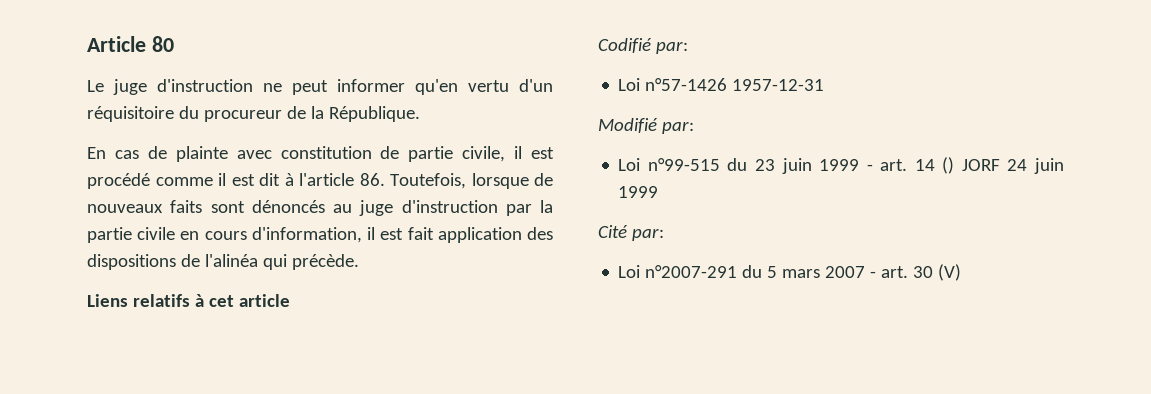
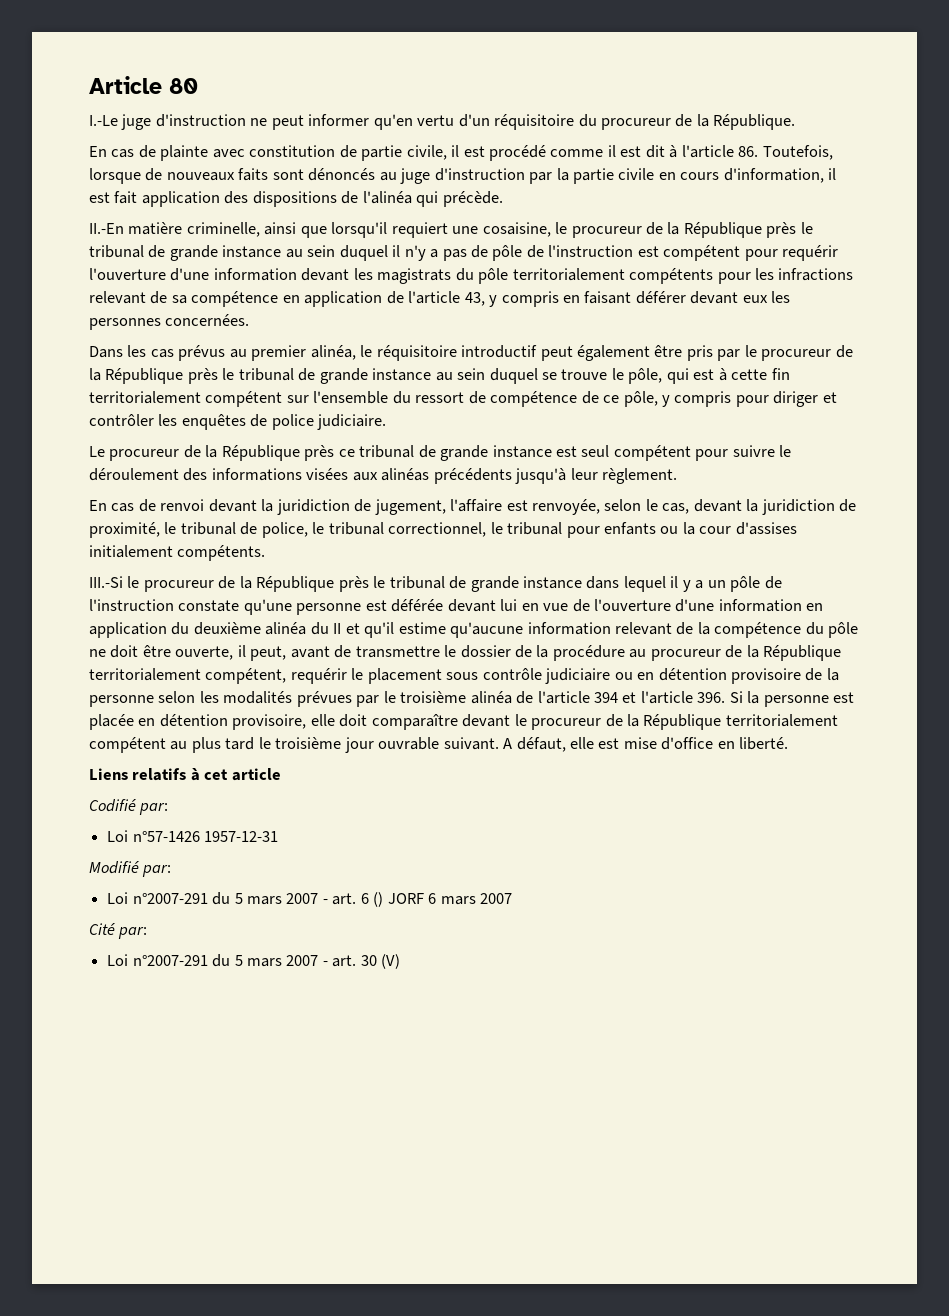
- Le juge d'instruction ne peut informer qu'en vertu d'un réquisitoire du procureur de la République.
+ I.-Le juge d'instruction ne peut informer qu'en vertu d'un réquisitoire du procureur de la République.
+ II.-En matière criminelle, ainsi que lorsqu'il requiert une cosaisine, le procureur de la République près le tribunal de grande instance au sein duquel il n'y a pas de pôle de l'instruction est compétent pour requérir l'ouverture d'une information devant les magistrats du pôle territorialement compétents pour les infractions relevant de sa compétence en application de l'article 43, y compris en faisant déférer devant eux les personnes concernées.
+ Dans les cas prévus au premier alinéa, le réquisitoire introductif peut également être pris par le procureur de la République près le tribunal de grande instance au sein duquel se trouve le pôle, qui est à cette fin territorialement compétent sur l'ensemble du ressort de compétence de ce pôle, y compris pour diriger et contrôler les enquêtes de police judiciaire.
+ Le procureur de la République près ce tribunal de grande instance est seul compétent pour suivre le déroulement des informations visées aux alinéas précédents jusqu'à leur règlement.
+ En cas de renvoi devant la juridiction de jugement, l'affaire est renvoyée, selon le cas, devant la juridiction de proximité, le tribunal de police, le tribunal correctionnel, le tribunal pour enfants ou la cour d'assises initialement compétents.
+ III.-Si le procureur de la République près le tribunal de grande instance dans lequel il y a un pôle de l'instruction constate qu'une personne est déférée devant lui en vue de l'ouverture d'une information en application du deuxième alinéa du II et qu'il estime qu'aucune information relevant de la compétence du pôle ne doit être ouverte, il peut, avant de transmettre le dossier de la procédure au procureur de la République territorialement compétent, requérir le placement sous contrôle judiciaire ou en détention provisoire de la personne selon les modalités prévues par le troisième alinéa de l'article 394 et l'article 396. Si la personne est placée en détention provisoire, elle doit comparaître devant le procureur de la République territorialement compétent au plus tard le troisième jour ouvrable suivant. A défaut, elle est mise d'office en liberté.
- Loi n°99-515 du 23 juin 1999 - art. 14 () JORF 24 juin 1999
+ Loi n°2007-291 du 5 mars 2007 - art. 6 () JORF 6 mars 2007

